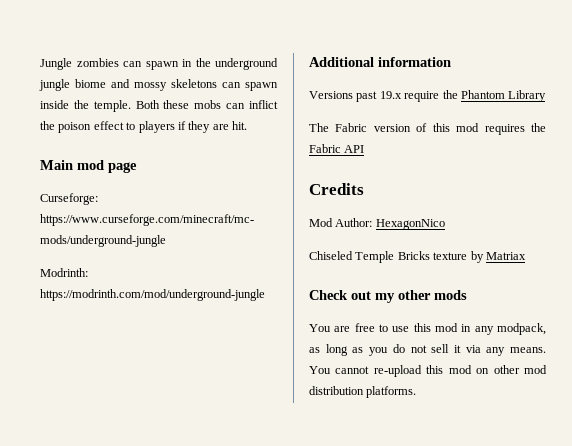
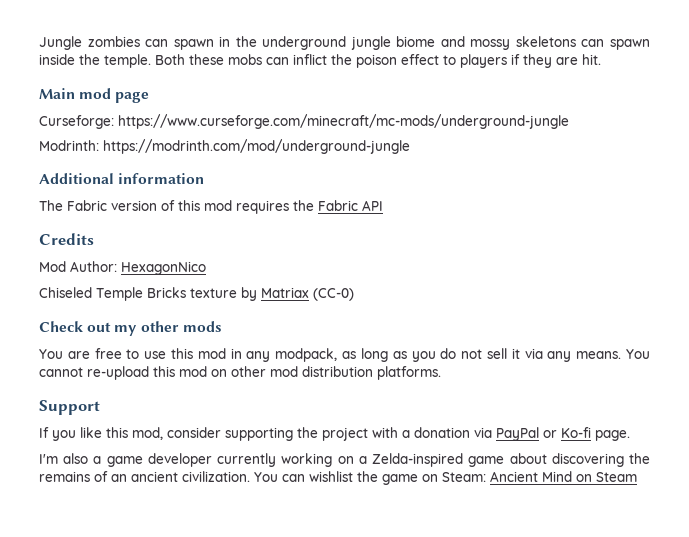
- Versions past 19.x require the Phantom Library
- Chiseled Temple Bricks texture by Matriax
+ Chiseled Temple Bricks texture by Matriax (CC-0)
+ Support
+ If you like this mod, consider supporting the project with a donation via PayPal or Ko-fi page.
+ I'm also a game developer currently working on a Zelda-inspired game about discovering the remains of an ancient civilization. You can wishlist the game on Steam: Ancient Mind on Steam

